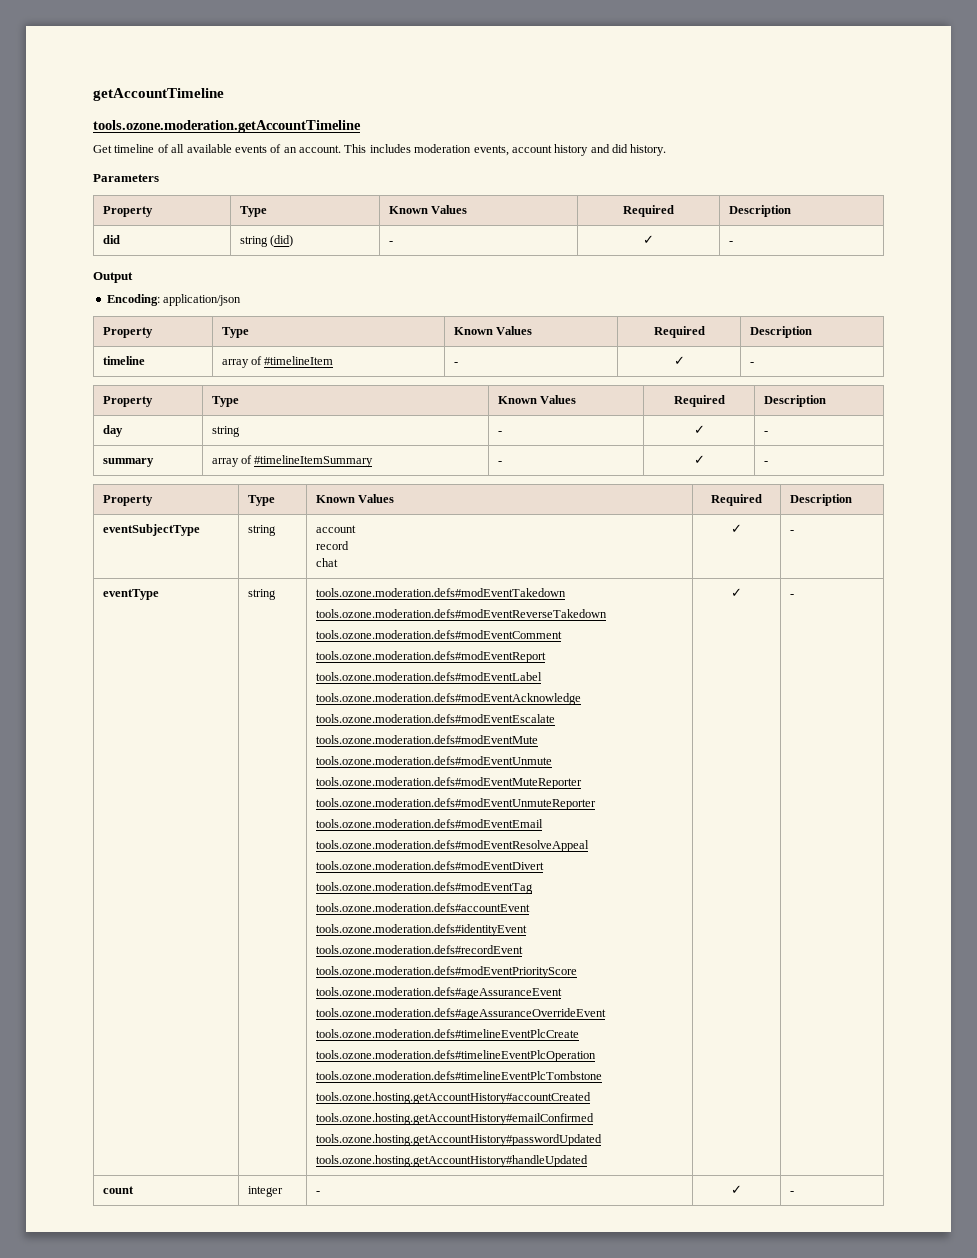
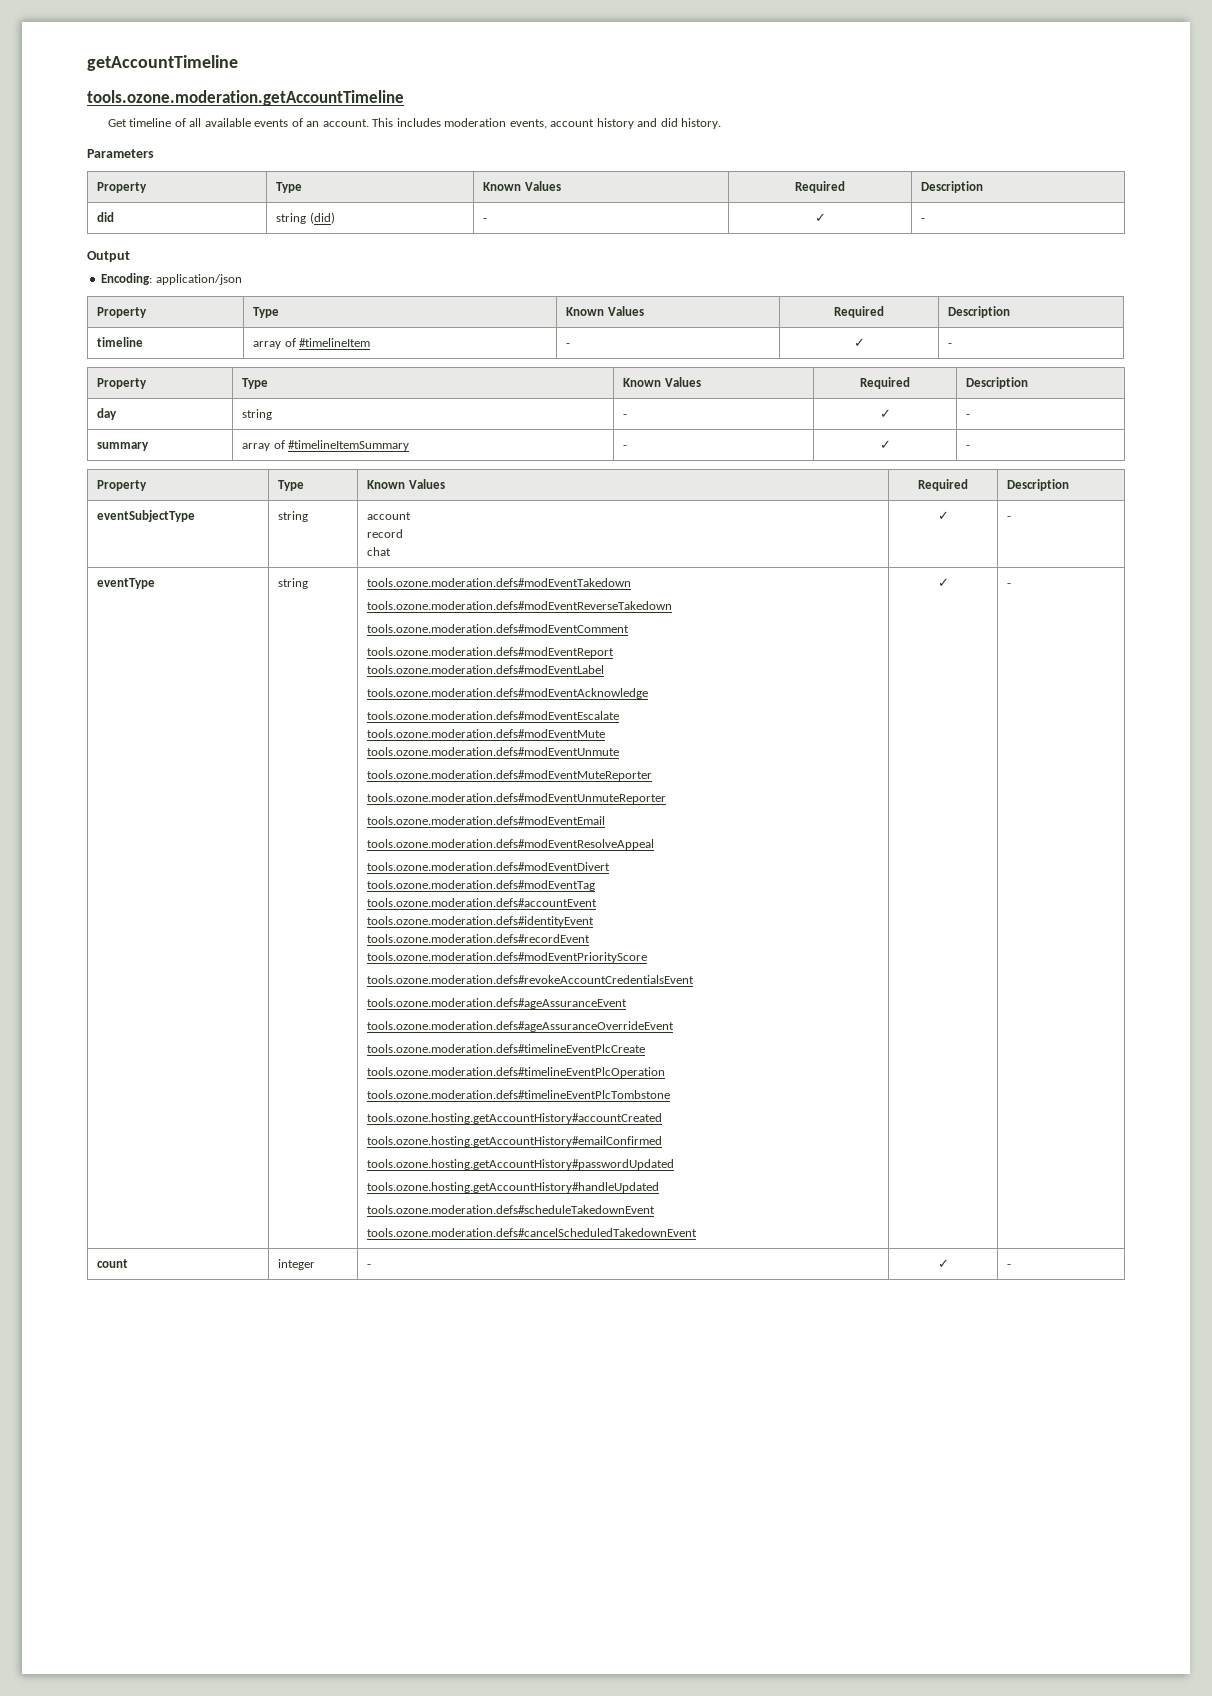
  eventType | string | tools.ozone.moderation.defs#modEventTakedown
  tools.ozone.moderation.defs#modEventReverseTakedown
  tools.ozone.moderation.defs#modEventComment
  tools.ozone.moderation.defs#modEventReport
  tools.ozone.moderation.defs#modEventLabel
  tools.ozone.moderation.defs#modEventAcknowledge
  tools.ozone.moderation.defs#modEventEscalate
  tools.ozone.moderation.defs#modEventMute
  tools.ozone.moderation.defs#modEventUnmute
  tools.ozone.moderation.defs#modEventMuteReporter
  tools.ozone.moderation.defs#modEventUnmuteReporter
  tools.ozone.moderation.defs#modEventEmail
  tools.ozone.moderation.defs#modEventResolveAppeal
  tools.ozone.moderation.defs#modEventDivert
  tools.ozone.moderation.defs#modEventTag
  tools.ozone.moderation.defs#accountEvent
  tools.ozone.moderation.defs#identityEvent
  tools.ozone.moderation.defs#recordEvent
  tools.ozone.moderation.defs#modEventPriorityScore
+ tools.ozone.moderation.defs#revokeAccountCredentialsEvent
  tools.ozone.moderation.defs#ageAssuranceEvent
  tools.ozone.moderation.defs#ageAssuranceOverrideEvent
  tools.ozone.moderation.defs#timelineEventPlcCreate
  tools.ozone.moderation.defs#timelineEventPlcOperation
  tools.ozone.moderation.defs#timelineEventPlcTombstone
  tools.ozone.hosting.getAccountHistory#accountCreated
  tools.ozone.hosting.getAccountHistory#emailConfirmed
  tools.ozone.hosting.getAccountHistory#passwordUpdated
- tools.ozone.hosting.getAccountHistory#handleUpdated | ✓ | -
+ tools.ozone.hosting.getAccountHistory#handleUpdated
+ tools.ozone.moderation.defs#scheduleTakedownEvent
+ tools.ozone.moderation.defs#cancelScheduledTakedownEvent | ✓ | -

